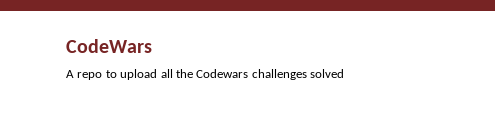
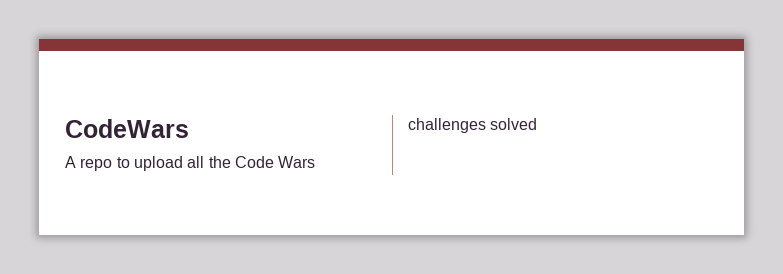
- A repo to upload all the Codewars challenges solved
+ A repo to upload all the Code Wars challenges solved

